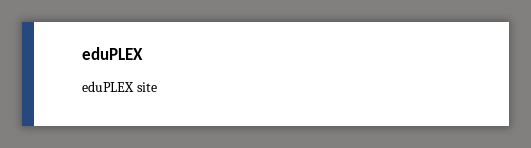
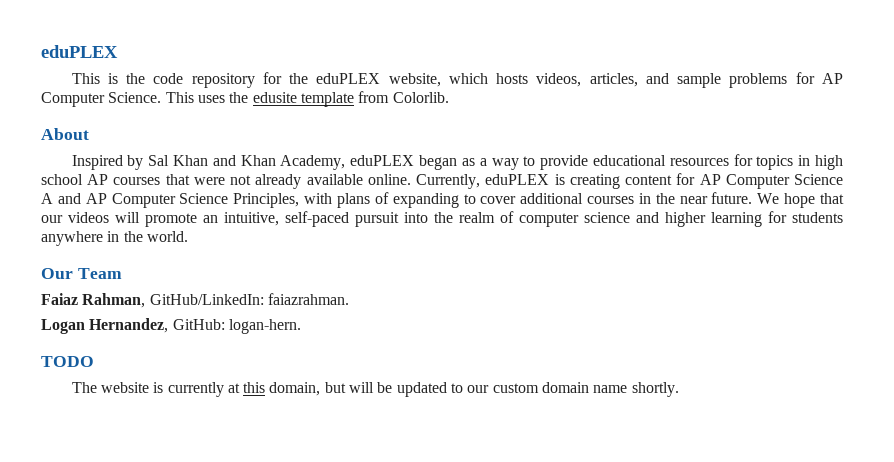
- eduPLEX site
+ This is the code repository for the eduPLEX website, which hosts videos, articles, and sample problems for AP Computer Science. This uses the edusite template from Colorlib.
+ About
+ Inspired by Sal Khan and Khan Academy, eduPLEX began as a way to provide educational resources for topics in high school AP courses that were not already available online. Currently, eduPLEX is creating content for AP Computer Science A and AP Computer Science Principles, with plans of expanding to cover additional courses in the near future. We hope that our videos will promote an intuitive, self-paced pursuit into the realm of computer science and higher learning for students anywhere in the world.
+ Our Team
+ Faiaz Rahman, GitHub/LinkedIn: faiazrahman.
+ Logan Hernandez, GitHub: logan-hern.
+ TODO
+ The website is currently at this domain, but will be updated to our custom domain name shortly.

